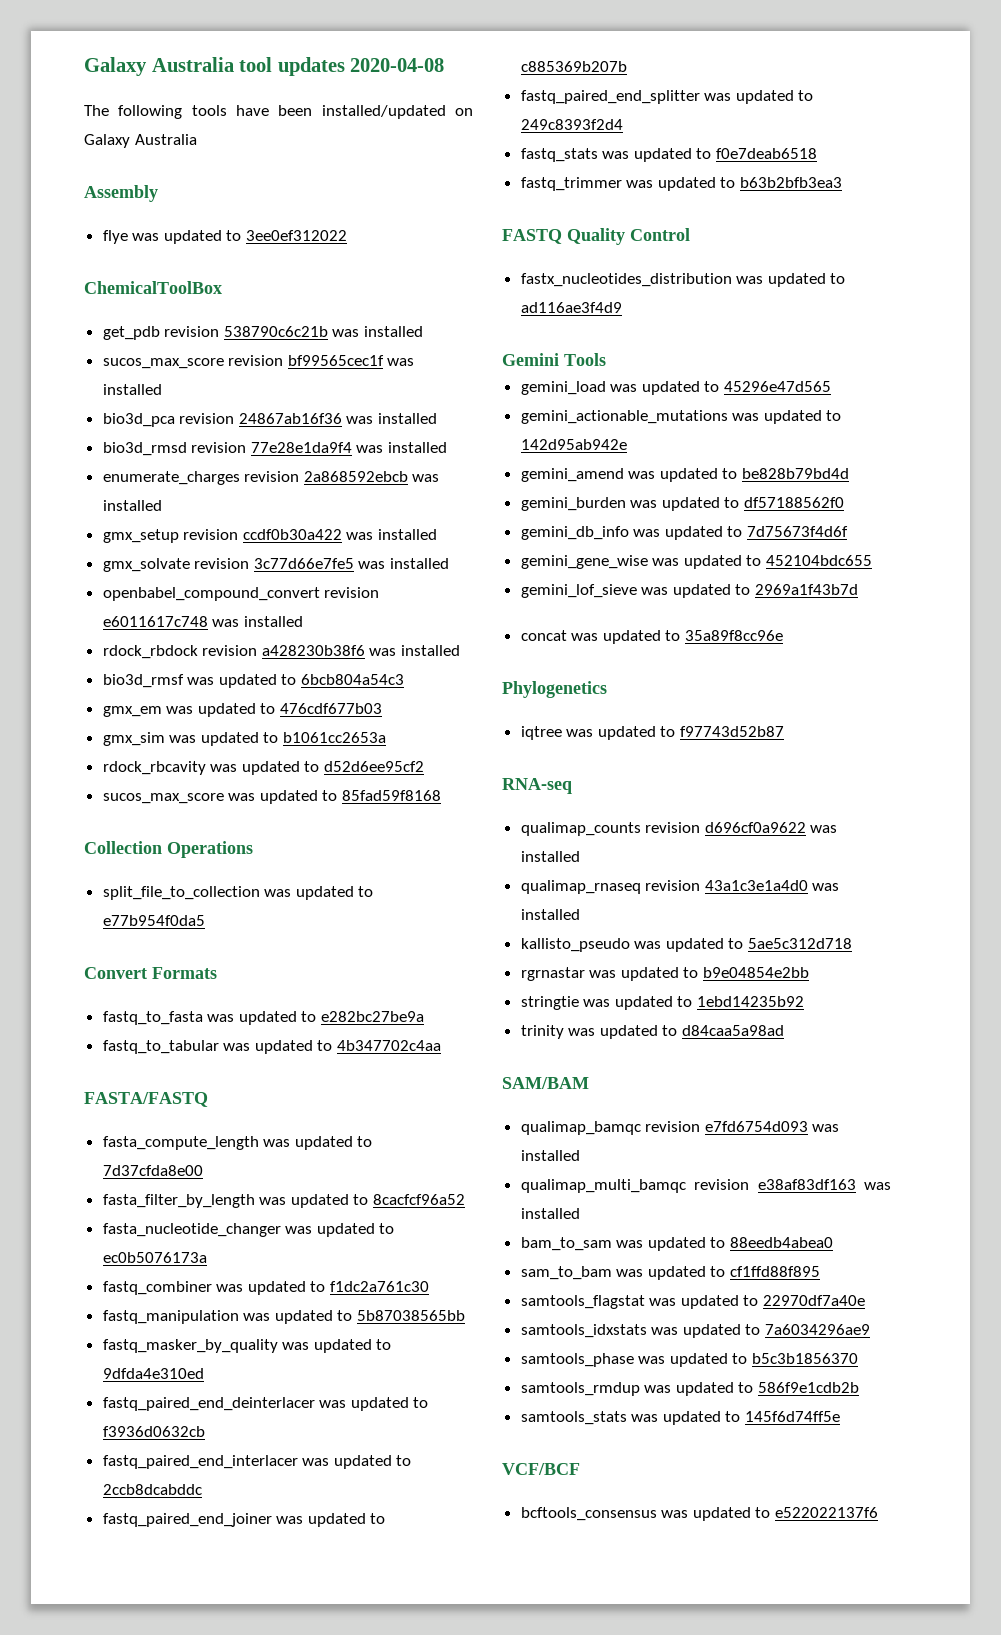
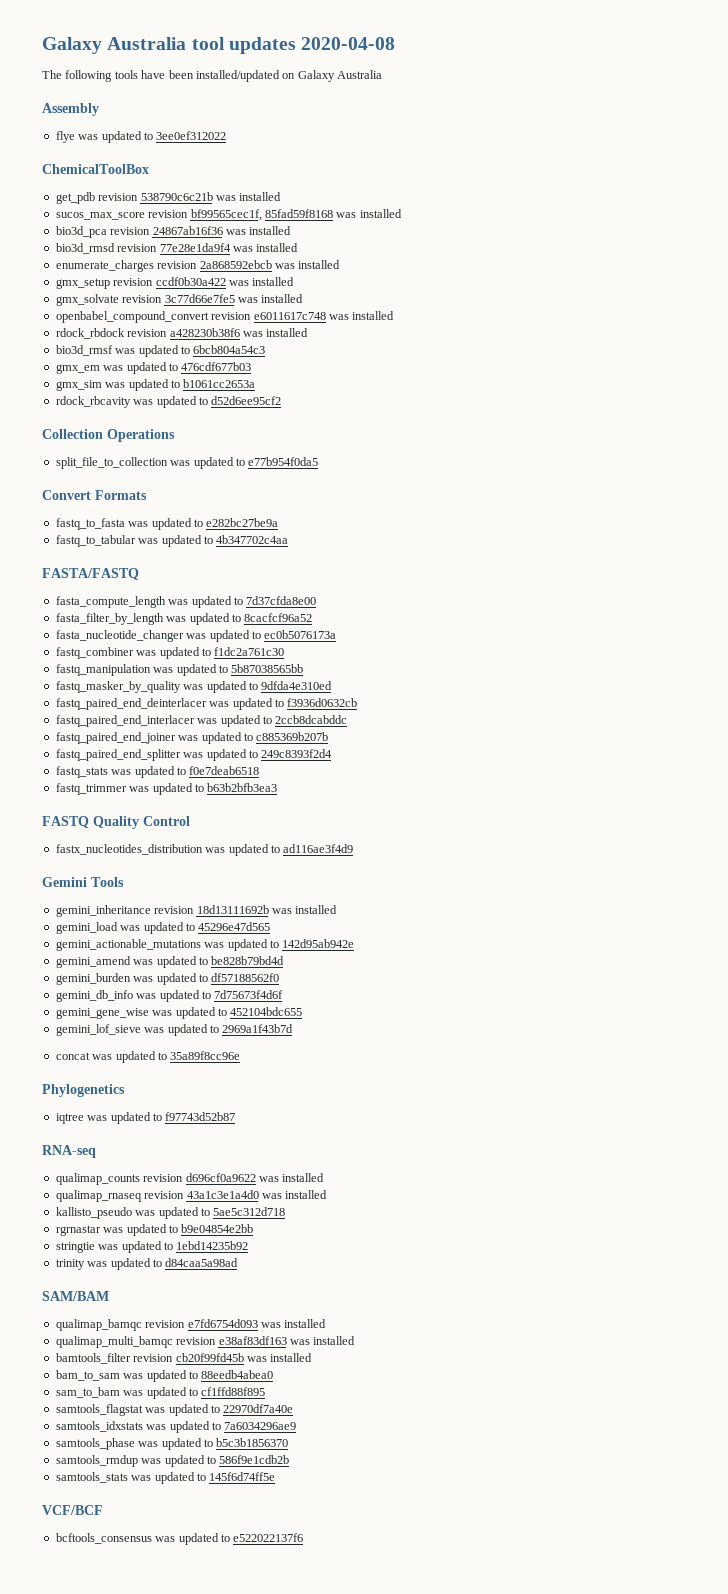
- sucos_max_score revision bf99565cec1f was installed
+ sucos_max_score revision bf99565cec1f, 85fad59f8168 was installed
- sucos_max_score was updated to 85fad59f8168
+ gemini_inheritance revision 18d13111692b was installed
+ bamtools_filter revision cb20f99fd45b was installed

